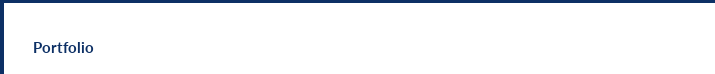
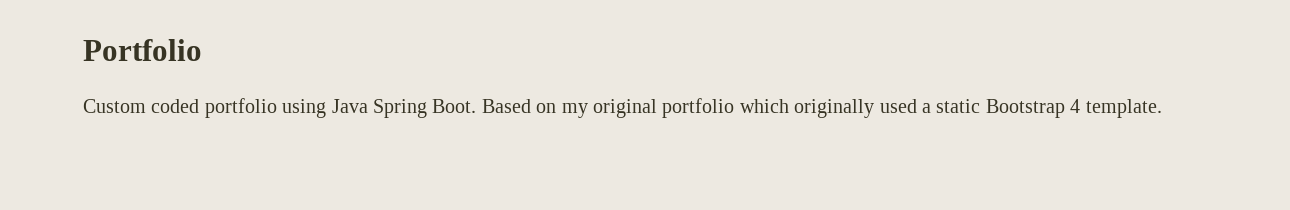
+ Custom coded portfolio using Java Spring Boot. Based on my original portfolio which originally used a static Bootstrap 4 template.

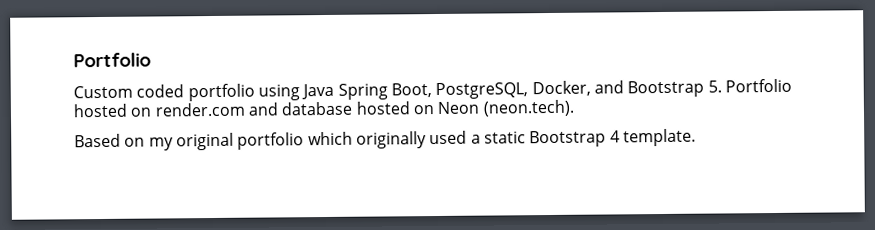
- Custom coded portfolio using Java Spring Boot. Based on my original portfolio which originally used a static Bootstrap 4 template.
+ Custom coded portfolio using Java Spring Boot, PostgreSQL, Docker, and Bootstrap 5. Portfolio hosted on render.com and database hosted on Neon (neon.tech).
+ Based on my original portfolio which originally used a static Bootstrap 4 template.

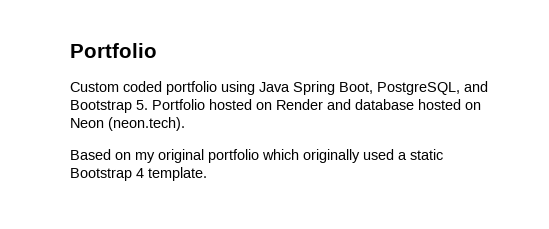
- Custom coded portfolio using Java Spring Boot, PostgreSQL, Docker, and Bootstrap 5. Portfolio hosted on render.com and database hosted on Neon (neon.tech).
+ Custom coded portfolio using Java Spring Boot, PostgreSQL, and Bootstrap 5. Portfolio hosted on Render and database hosted on Neon (neon.tech).

